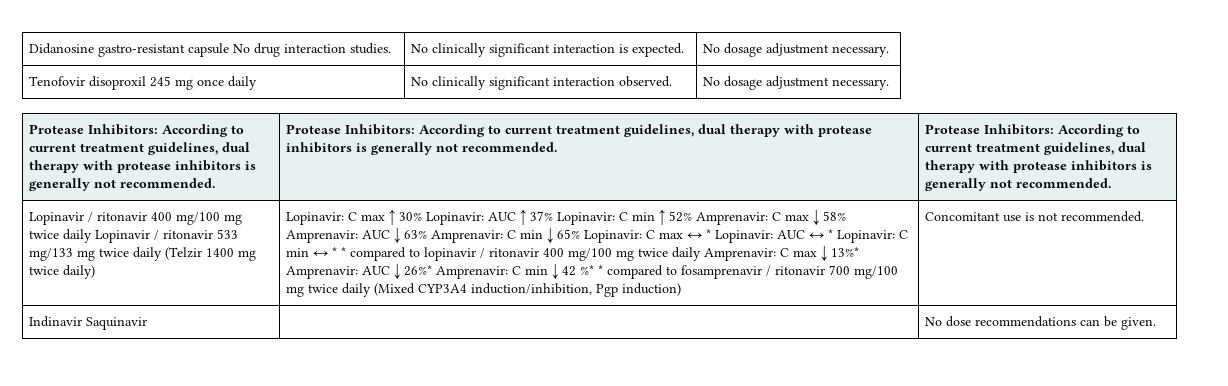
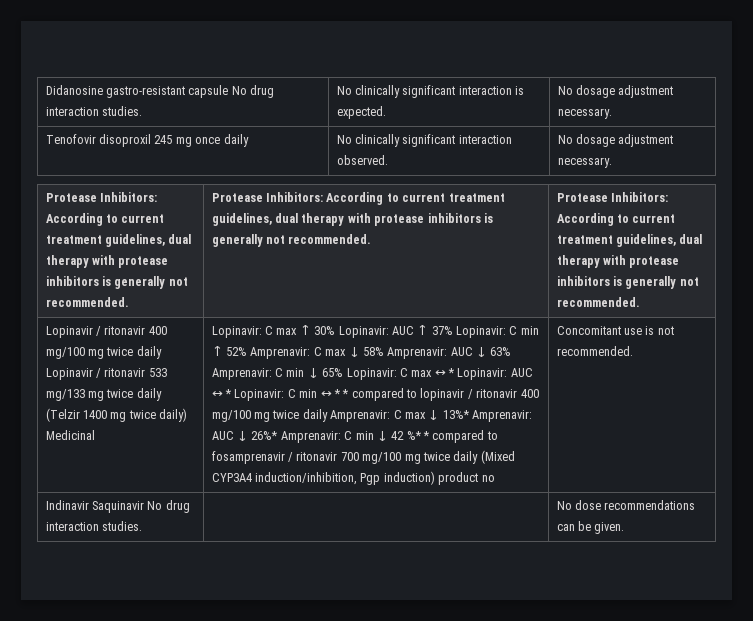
- Lopinavir / ritonavir 400 mg/100 mg twice daily Lopinavir / ritonavir 533 mg/133 mg twice daily (Telzir 1400 mg twice daily)
+ Lopinavir / ritonavir 400 mg/100 mg twice daily Lopinavir / ritonavir 533 mg/133 mg twice daily (Telzir 1400 mg twice daily) Medicinal
- C min ↓ 42 %* * compared to fosamprenavir / ritonavir 700 mg/100 mg twice daily (Mixed CYP3A4 induction/inhibition, Pgp induction)
+ C min ↓ 42 %* * compared to fosamprenavir / ritonavir 700 mg/100 mg twice daily (Mixed CYP3A4 induction/inhibition, Pgp induction) product no
- Indinavir Saquinavir | | No dose recommendations can be given.
+ Indinavir Saquinavir No drug interaction studies. | | No dose recommendations can be given.

